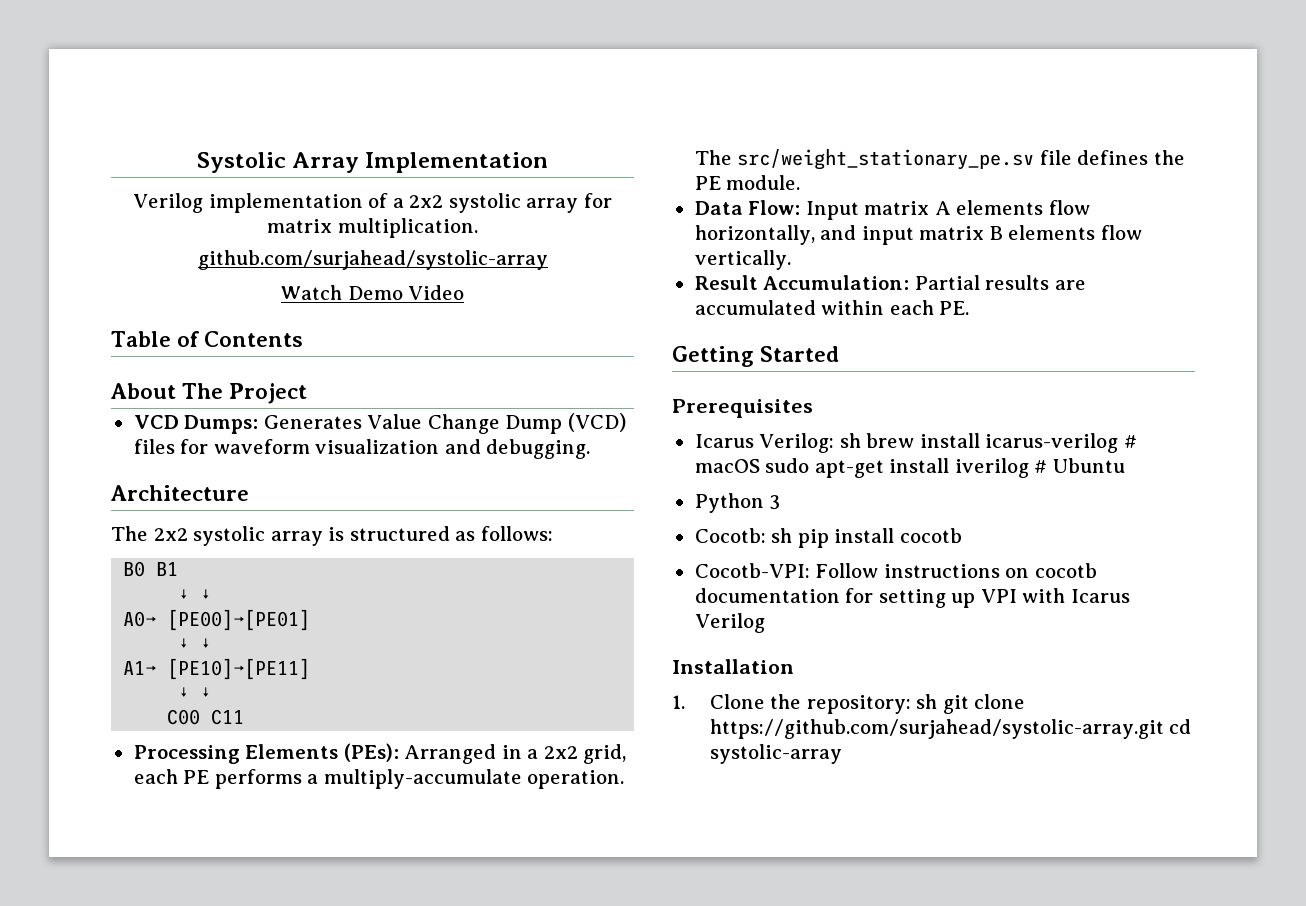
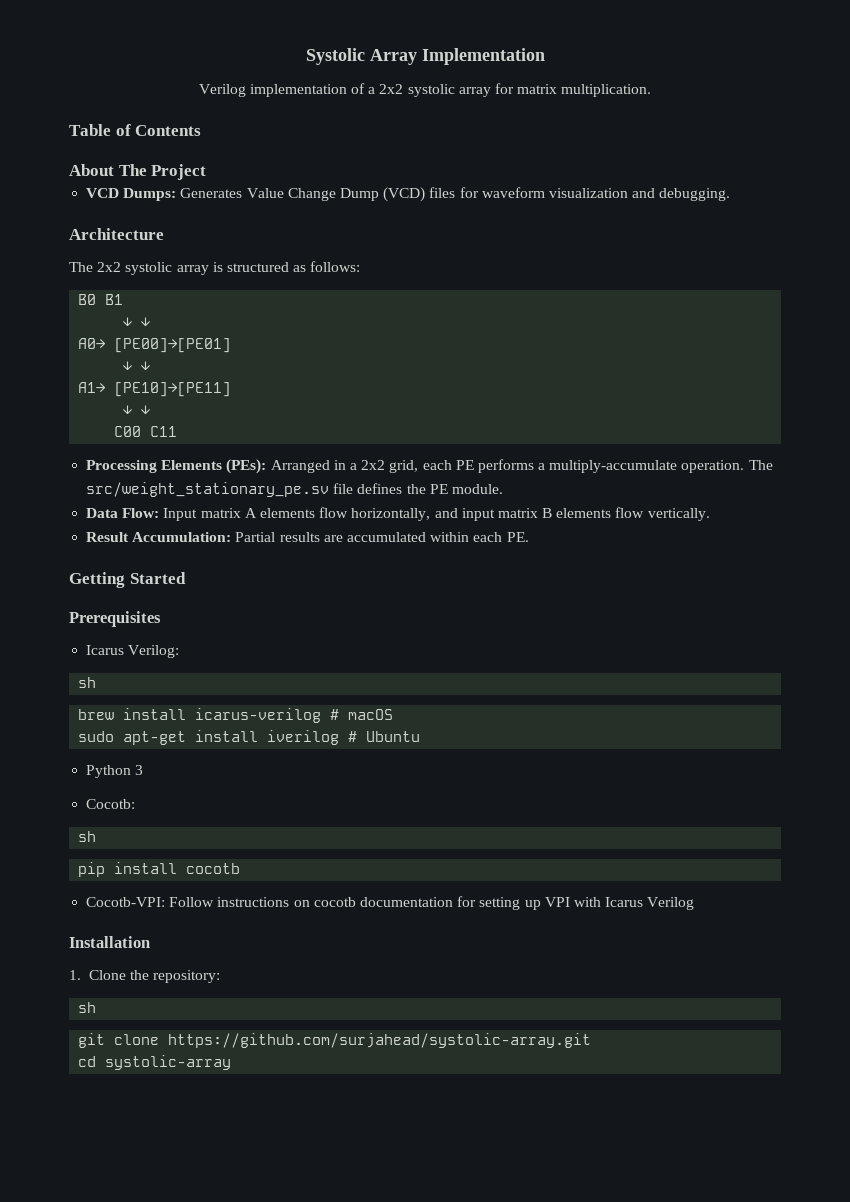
- github.com/surjahead/systolic-array
- Watch Demo Video
- Icarus Verilog: sh brew install icarus-verilog # macOS sudo apt-get install iverilog # Ubuntu
+ Icarus Verilog:
+ sh
+ brew install icarus-verilog # macOS
+ sudo apt-get install iverilog # Ubuntu
- Cocotb: sh pip install cocotb
+ Cocotb:
+ sh
+ pip install cocotb
- 1. Clone the repository: sh git clone https://github.com/surjahead/systolic-array.git cd systolic-array
+ 1. Clone the repository:
+ sh
+ git clone https://github.com/surjahead/systolic-array.git
+ cd systolic-array

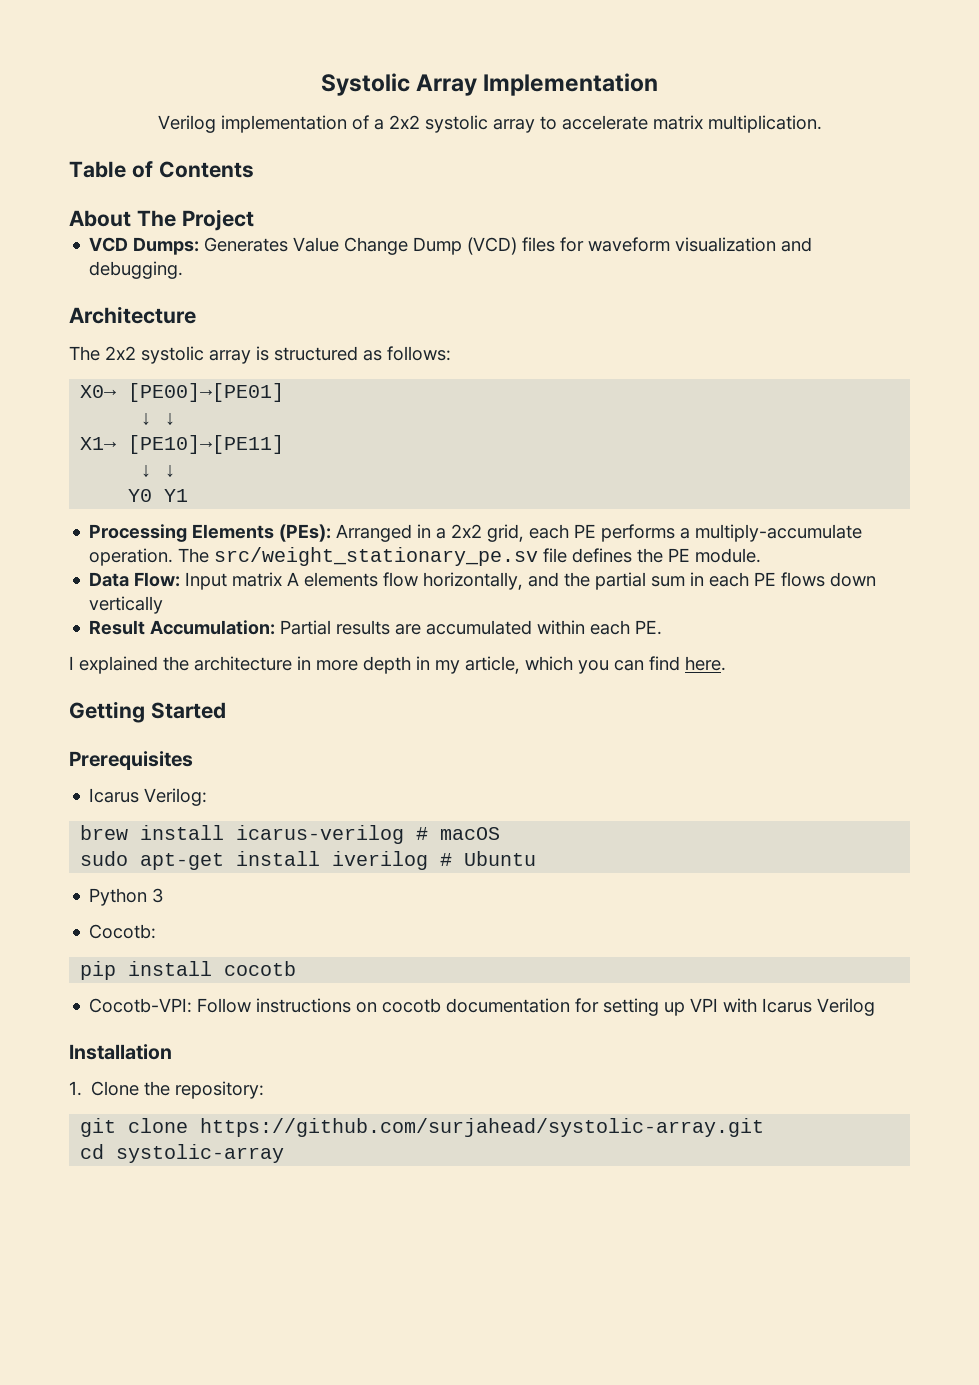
- Verilog implementation of a 2x2 systolic array for matrix multiplication.
+ Verilog implementation of a 2x2 systolic array to accelerate matrix multiplication.
- B0 B1
- ↓ ↓
- A0→ [PE00]→[PE01]
+ X0→ [PE00]→[PE01]
- A1→ [PE10]→[PE11]
+ X1→ [PE10]→[PE11]
- C00 C11
+ Y0 Y1
- Data Flow: Input matrix A elements flow horizontally, and input matrix B elements flow vertically.
+ Data Flow: Input matrix A elements flow horizontally, and the partial sum in each PE flows down vertically
+ I explained the architecture in more depth in my article, which you can find here.
  Icarus Verilog:
- sh
  Cocotb:
- sh
  1. Clone the repository:
- sh

